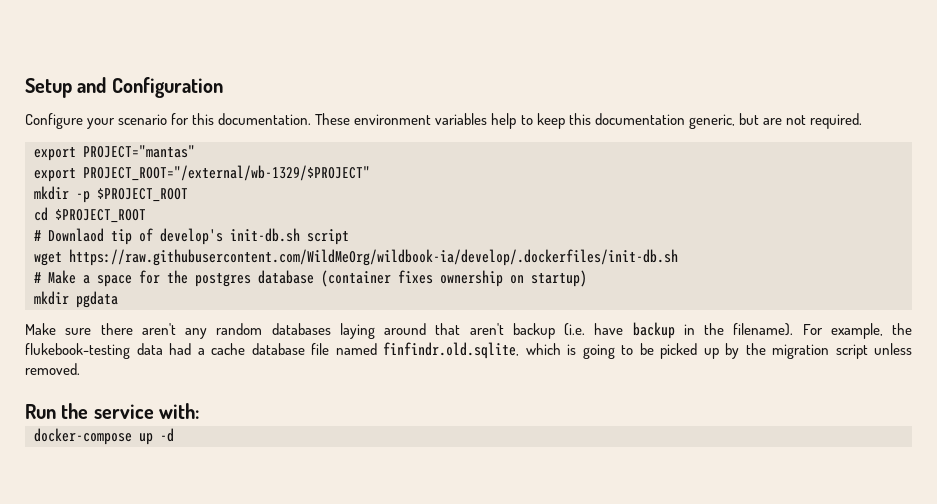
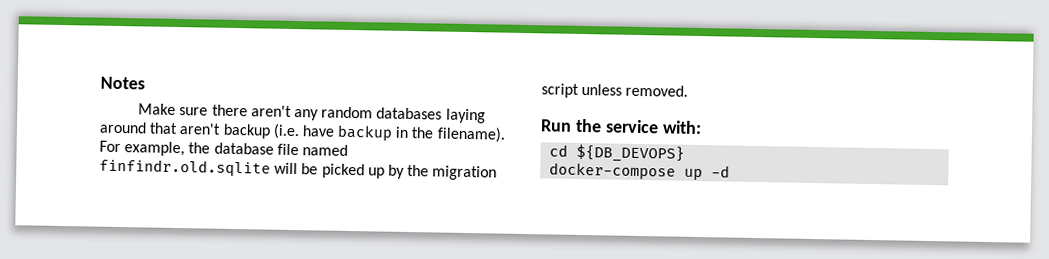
- Setup and Configuration
- Configure your scenario for this documentation. These environment variables help to keep this documentation generic, but are not required.
- export PROJECT="mantas"
- export PROJECT_ROOT="/external/wb-1329/$PROJECT"
- mkdir -p $PROJECT_ROOT
- cd $PROJECT_ROOT
- # Downlaod tip of develop's init-db.sh script
- wget https://raw.githubusercontent.com/WildMeOrg/wildbook-ia/develop/.dockerfiles/init-db.sh
- # Make a space for the postgres database (container fixes ownership on startup)
- mkdir pgdata
+ Notes
- For example, the flukebook-testing data had a cache database file named finfindr.old.sqlite, which is going to be picked up by the migration script unless removed.
+ For example, the database file named finfindr.old.sqlite will be picked up by the migration script unless removed.
+ cd ${DB_DEVOPS}

